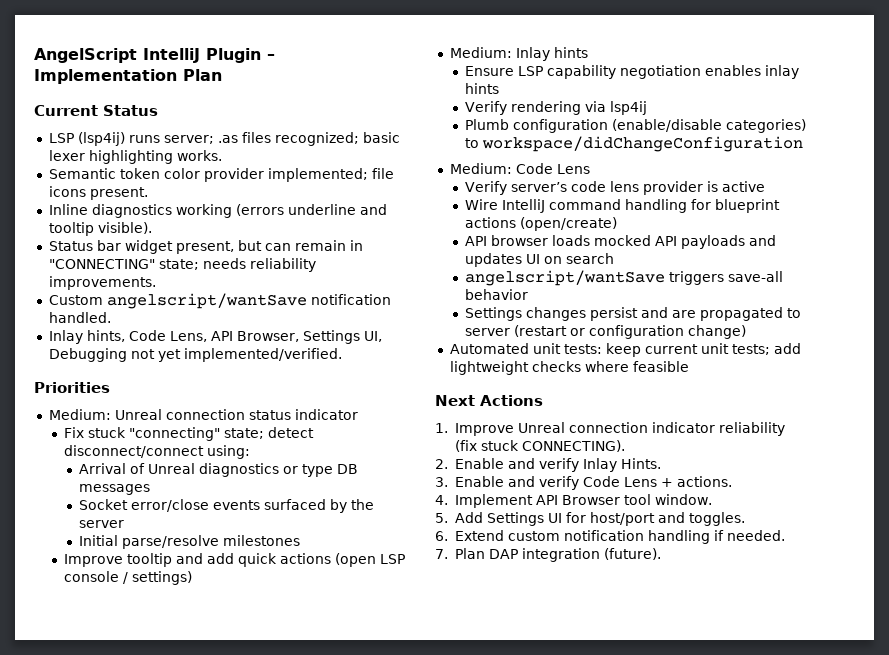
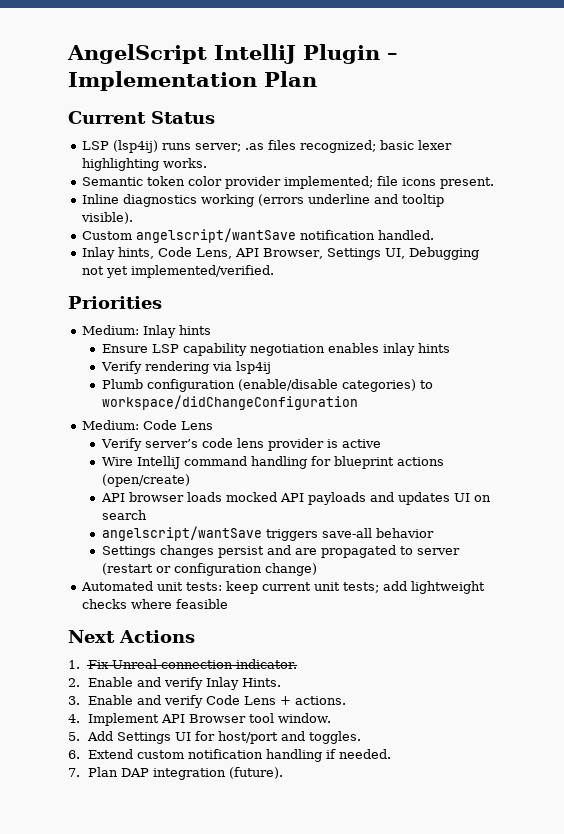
- Status bar widget present, but can remain in "CONNECTING" state; needs reliability improvements.
- Medium: Unreal connection status indicator
- Fix stuck "connecting" state; detect disconnect/connect using:
- Arrival of Unreal diagnostics or type DB messages
- Socket error/close events surfaced by the server
- Initial parse/resolve milestones
- Improve tooltip and add quick actions (open LSP console / settings)
- 1. Improve Unreal connection indicator reliability (fix stuck CONNECTING).
+ 1. Fix Unreal connection indicator.

